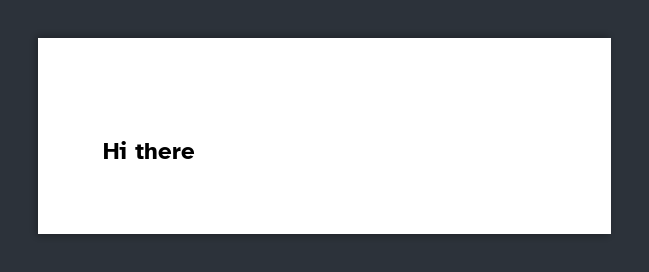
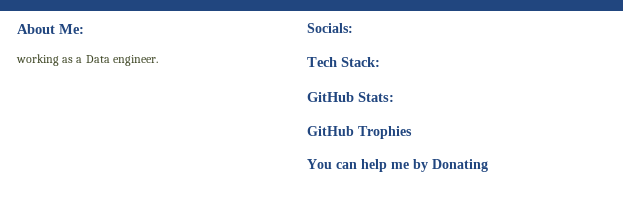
- Hi there
+ About Me:
+ working as a Data engineer.
+ Socials:
+ Tech Stack:
+ GitHub Stats:
+ GitHub Trophies
+ You can help me by Donating

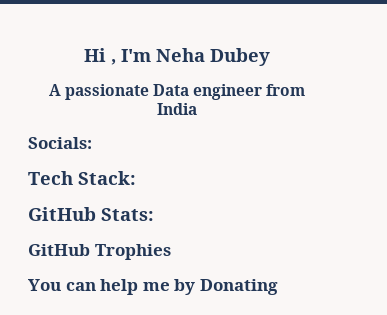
- About Me:
- working as a Data engineer.
+ Hi , I'm Neha Dubey
+ A passionate Data engineer from India

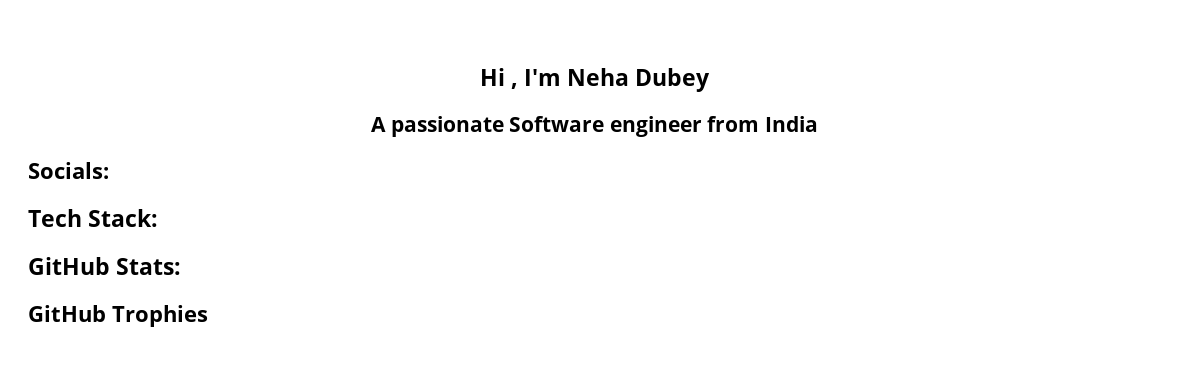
- A passionate Data engineer from India
+ A passionate Software engineer from India
- You can help me by Donating

